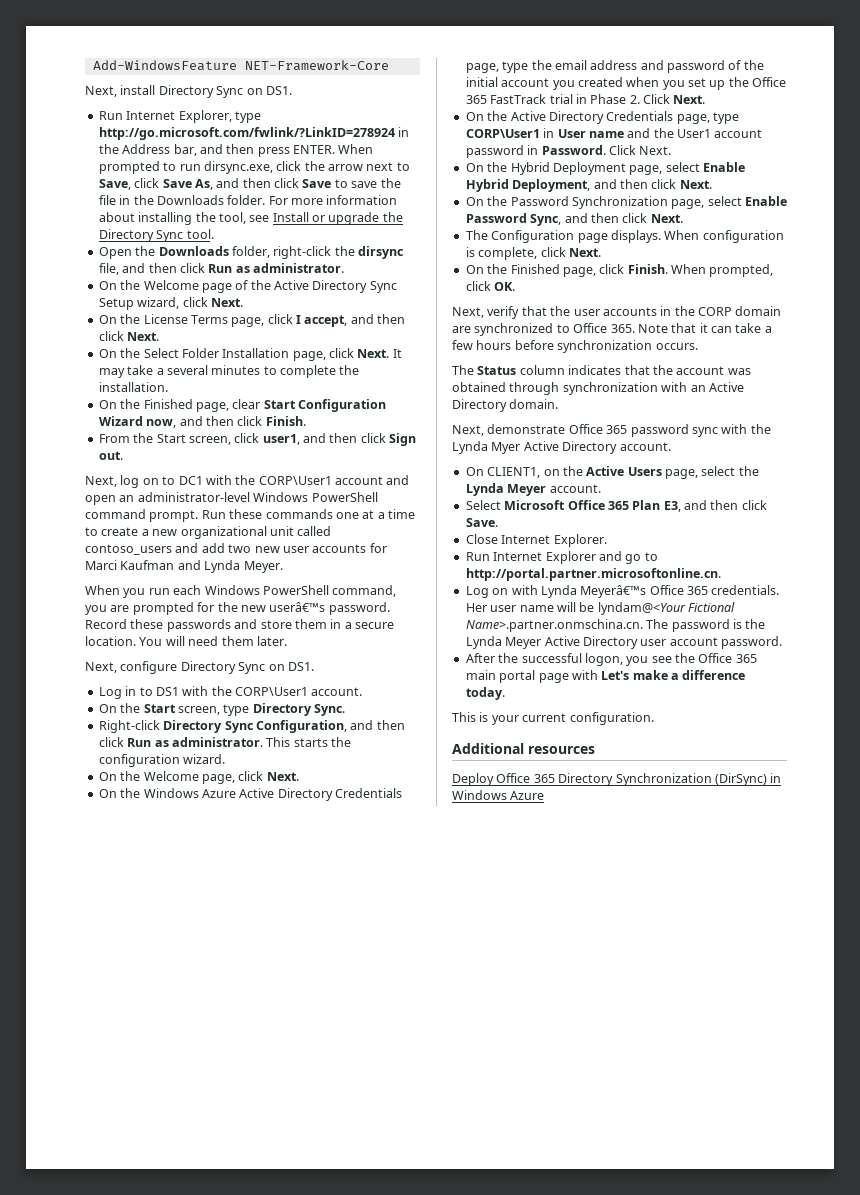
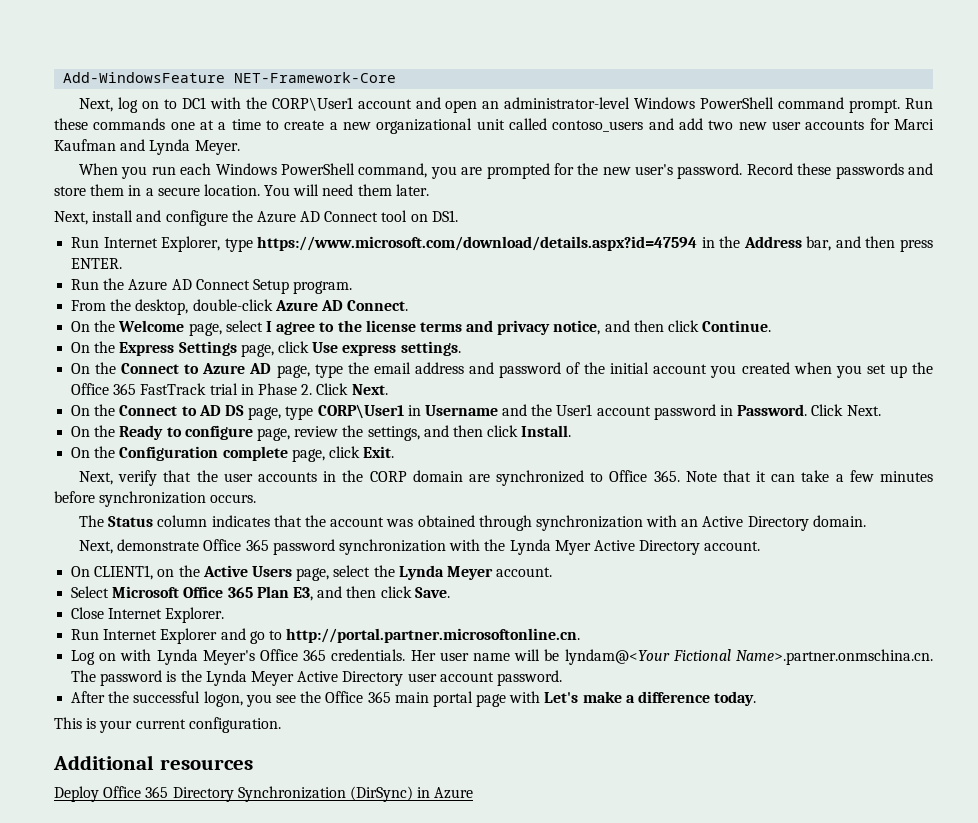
- Next, install Directory Sync on DS1.
- Run Internet Explorer, type http://go.microsoft.com/fwlink/?LinkID=278924 in the Address bar, and then press ENTER. When prompted to run dirsync.exe, click the arrow next to Save, click Save As, and then click Save to save the file in the Downloads folder. For more information about installing the tool, see Install or upgrade the Directory Sync tool.
- Open the Downloads folder, right-click the dirsync file, and then click Run as administrator.
- On the Welcome page of the Active Directory Sync Setup wizard, click Next.
- On the License Terms page, click I accept, and then click Next.
- On the Select Folder Installation page, click Next. It may take a several minutes to complete the installation.
- On the Finished page, clear Start Configuration Wizard now, and then click Finish.
- From the Start screen, click user1, and then click Sign out.
- When you run each Windows PowerShell command, you are prompted for the new userâ€™s password.
+ When you run each Windows PowerShell command, you are prompted for the new user's password.
- Next, configure Directory Sync on DS1.
- Log in to DS1 with the CORP\User1 account.
- On the Start screen, type Directory Sync.
- Right-click Directory Sync Configuration, and then click Run as administrator. This starts the configuration wizard.
- On the Welcome page, click Next.
- On the Windows Azure Active Directory Credentials page, type the email address and password of the initial account you created when you set up the Office 365 FastTrack trial in Phase 2. Click Next.
+ Next, install and configure the Azure AD Connect tool on DS1.
+ Run Internet Explorer, type https://www.microsoft.com/download/details.aspx?id=47594 in the Address bar, and then press ENTER.
+ Run the Azure AD Connect Setup program.
+ From the desktop, double-click Azure AD Connect.
+ On the Welcome page, select I agree to the license terms and privacy notice, and then click Continue.
+ On the Express Settings page, click Use express settings.
+ On the Connect to Azure AD page, type the email address and password of the initial account you created when you set up the Office 365 FastTrack trial in Phase 2. Click Next.
- On the Active Directory Credentials page, type CORP\User1 in User name and the User1 account password in Password.
+ On the Connect to AD DS page, type CORP\User1 in Username and the User1 account password in Password.
- On the Hybrid Deployment page, select Enable Hybrid Deployment, and then click Next.
- On the Password Synchronization page, select Enable Password Sync, and then click Next.
- The Configuration page displays. When configuration is complete, click Next.
- On the Finished page, click Finish. When prompted, click OK.
+ On the Ready to configure page, review the settings, and then click Install.
+ On the Configuration complete page, click Exit.
- Next, verify that the user accounts in the CORP domain are synchronized to Office 365. Note that it can take a few hours before synchronization occurs.
+ Next, verify that the user accounts in the CORP domain are synchronized to Office 365. Note that it can take a few minutes before synchronization occurs.
- Next, demonstrate Office 365 password sync with the Lynda Myer Active Directory account.
+ Next, demonstrate Office 365 password synchronization with the Lynda Myer Active Directory account.
- Log on with Lynda Meyerâ€™s Office 365 credentials.
+ Log on with Lynda Meyer's Office 365 credentials.
- Deploy Office 365 Directory Synchronization (DirSync) in Windows Azure
+ Deploy Office 365 Directory Synchronization (DirSync) in Azure

